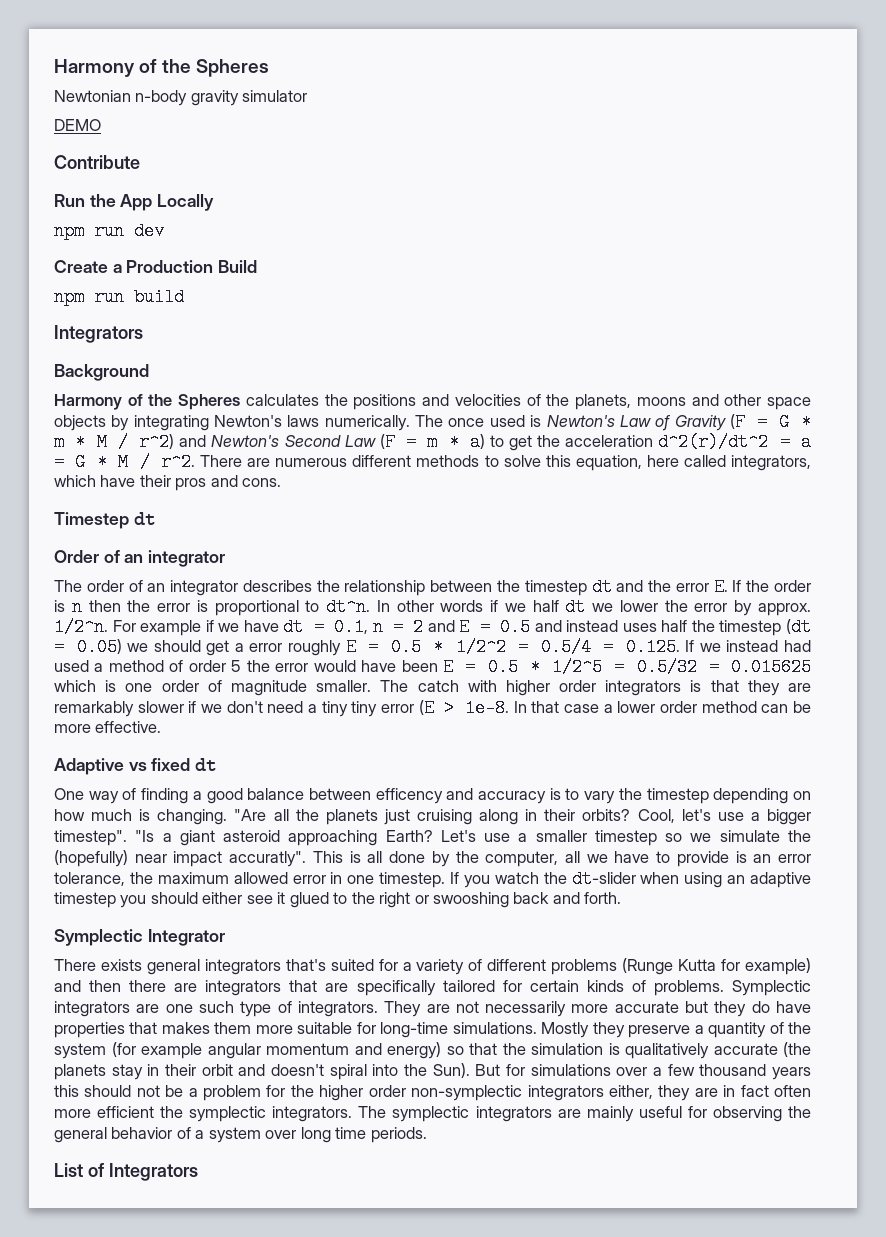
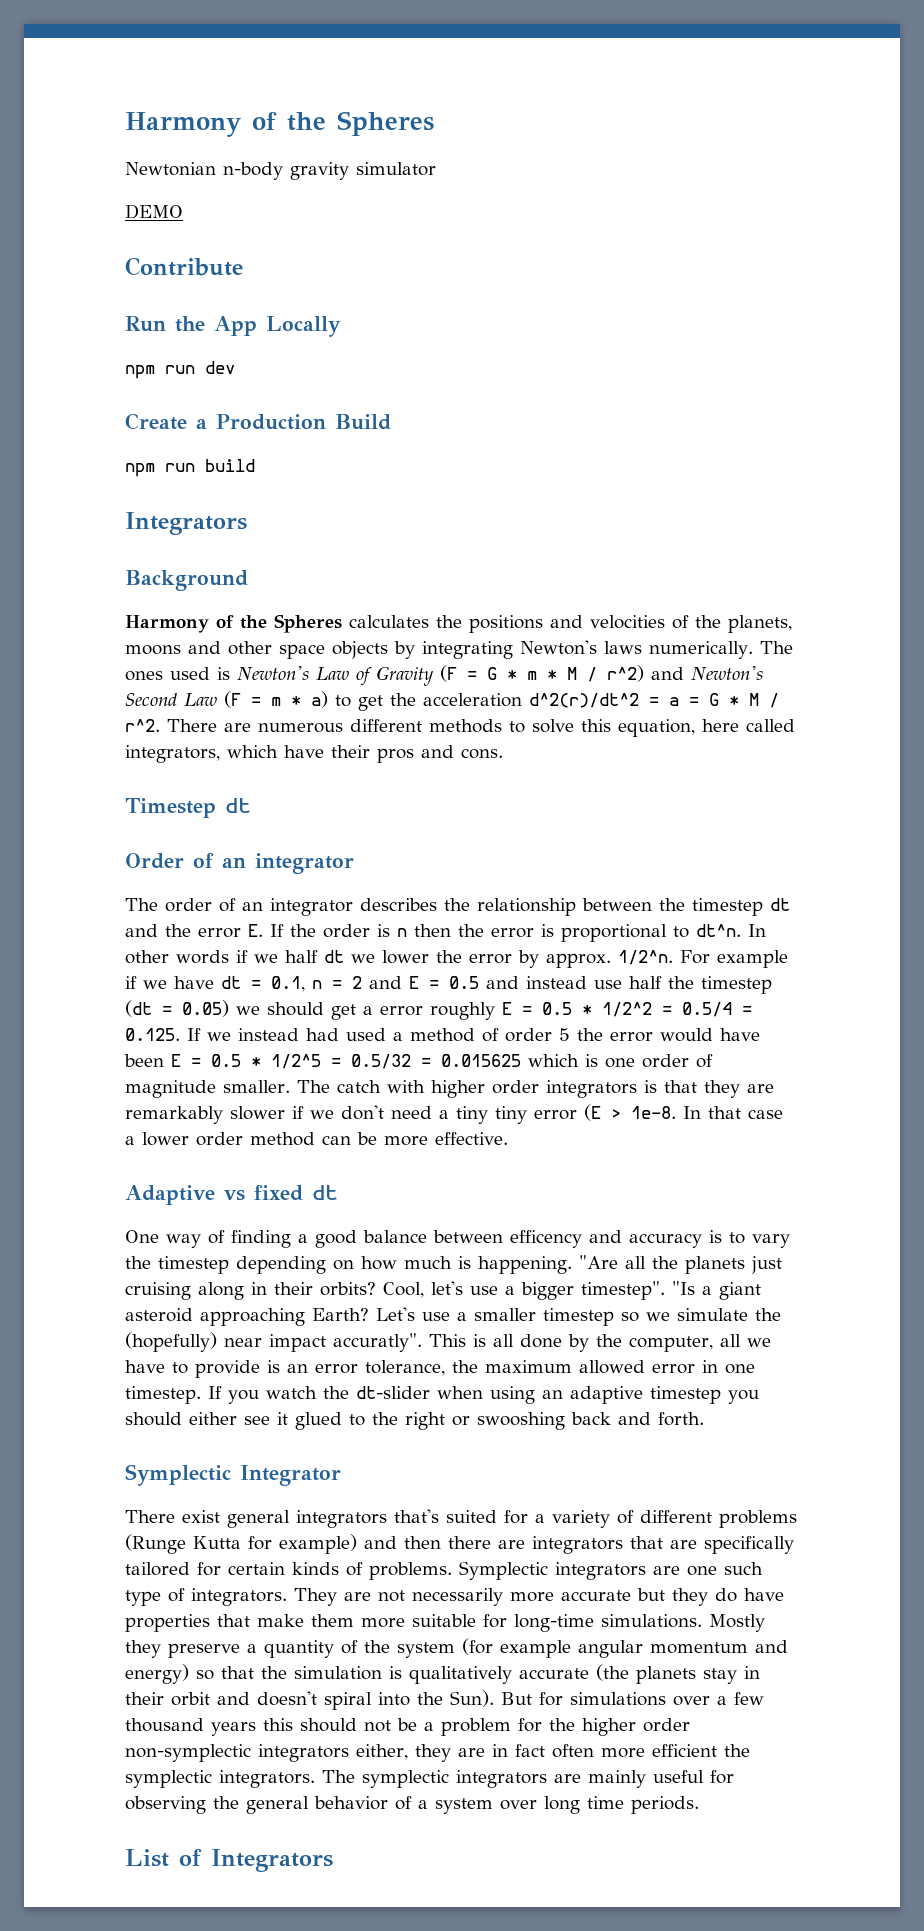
- The once used is Newton's Law of Gravity (F = G * m * M / r^2) and Newton's Second Law (F = m * a) to get the acceleration d^2(r)/dt^2 = a = G * M / r^2.
+ The ones used is Newton's Law of Gravity (F = G * m * M / r^2) and Newton's Second Law (F = m * a) to get the acceleration d^2(r)/dt^2 = a = G * M / r^2.
- For example if we have dt = 0.1, n = 2 and E = 0.5 and instead uses half the timestep (dt = 0.05) we should get a error roughly E = 0.5 * 1/2^2 = 0.5/4 = 0.125. If we instead had used a method of order 5 the error would have been E = 0.5 * 1/2^5 = 0.5/32 = 0.015625 which is one order of magnitude smaller.
+ For example if we have dt = 0.1, n = 2 and E = 0.5 and instead use half the timestep (dt = 0.05) we should get a error roughly E = 0.5 * 1/2^2 = 0.5/4 = 0.125. If we instead had used a method of order 5 the error would have been E = 0.5 * 1/2^5 = 0.5/32 = 0.015625 which is one order of magnitude smaller.
- One way of finding a good balance between efficency and accuracy is to vary the timestep depending on how much is changing.
+ One way of finding a good balance between efficency and accuracy is to vary the timestep depending on how much is happening.
- There exists general integrators that's suited for a variety of different problems (Runge Kutta for example) and then there are integrators that are specifically tailored for certain kinds of problems.
+ There exist general integrators that's suited for a variety of different problems (Runge Kutta for example) and then there are integrators that are specifically tailored for certain kinds of problems.
- They are not necessarily more accurate but they do have properties that makes them more suitable for long-time simulations.
+ They are not necessarily more accurate but they do have properties that make them more suitable for long-time simulations.

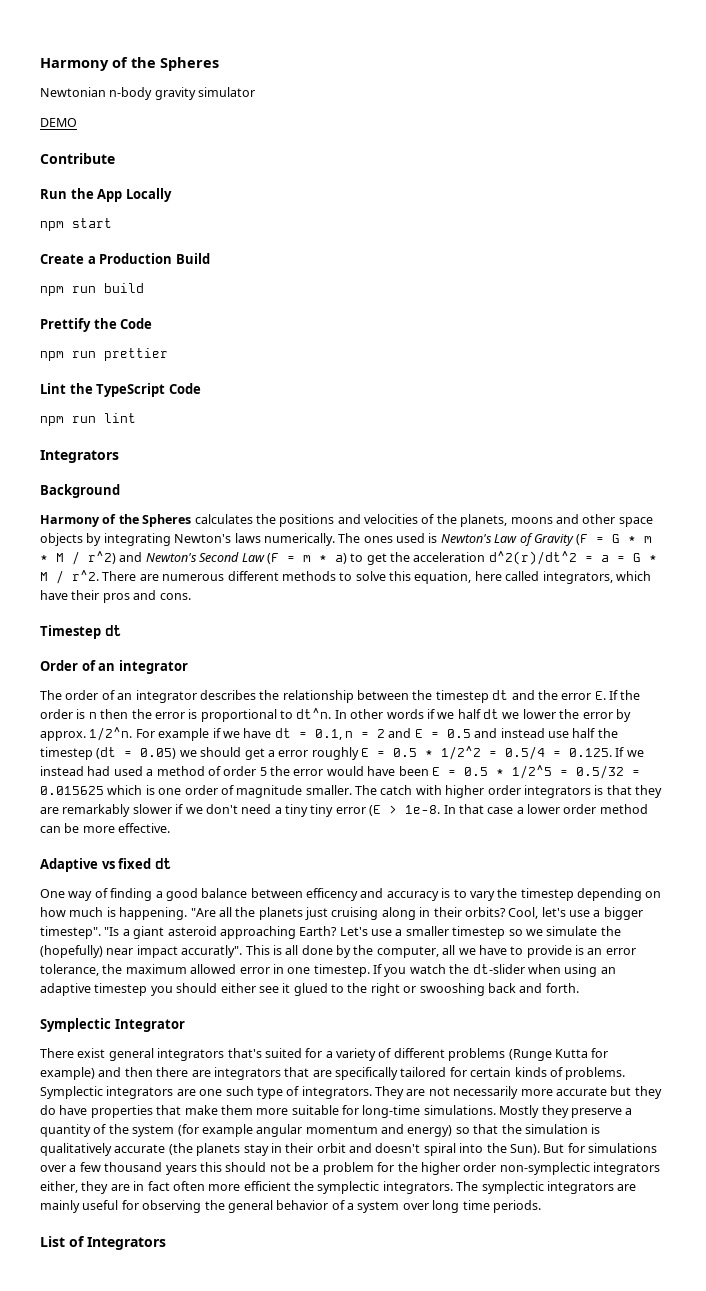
- npm run dev
+ npm start
+ Prettify the Code
+ npm run prettier
+ Lint the TypeScript Code
+ npm run lint

